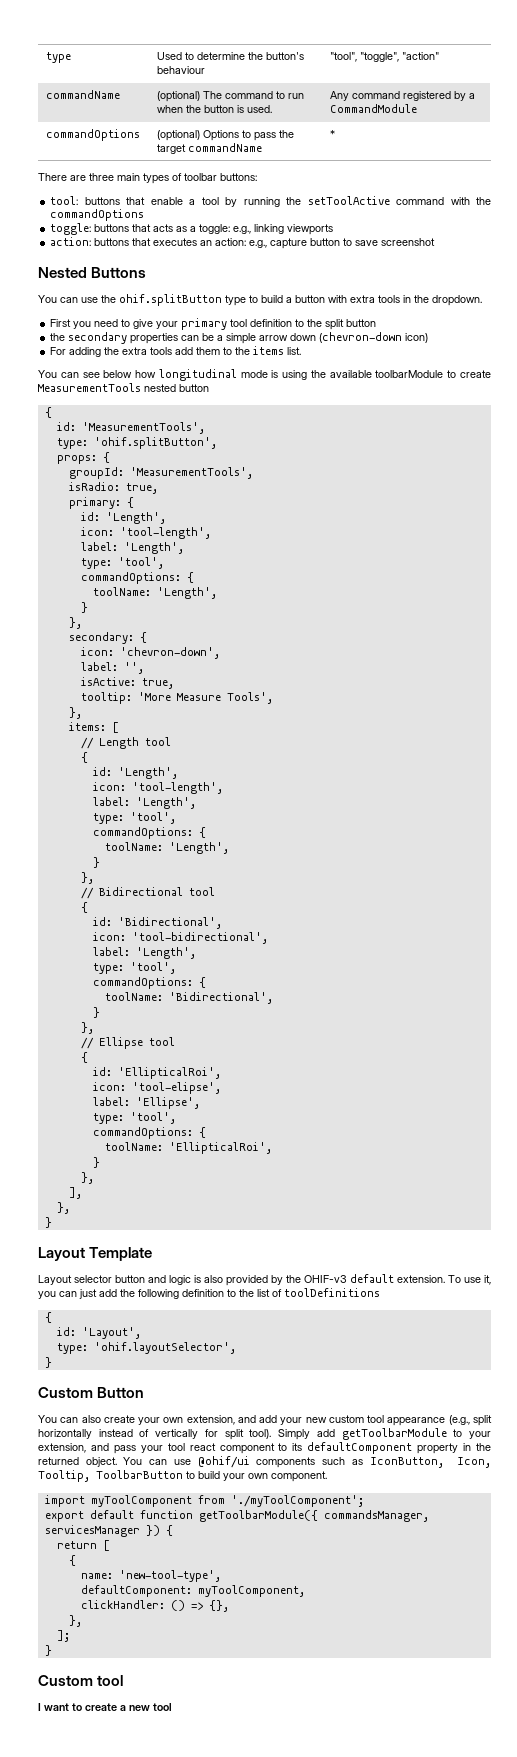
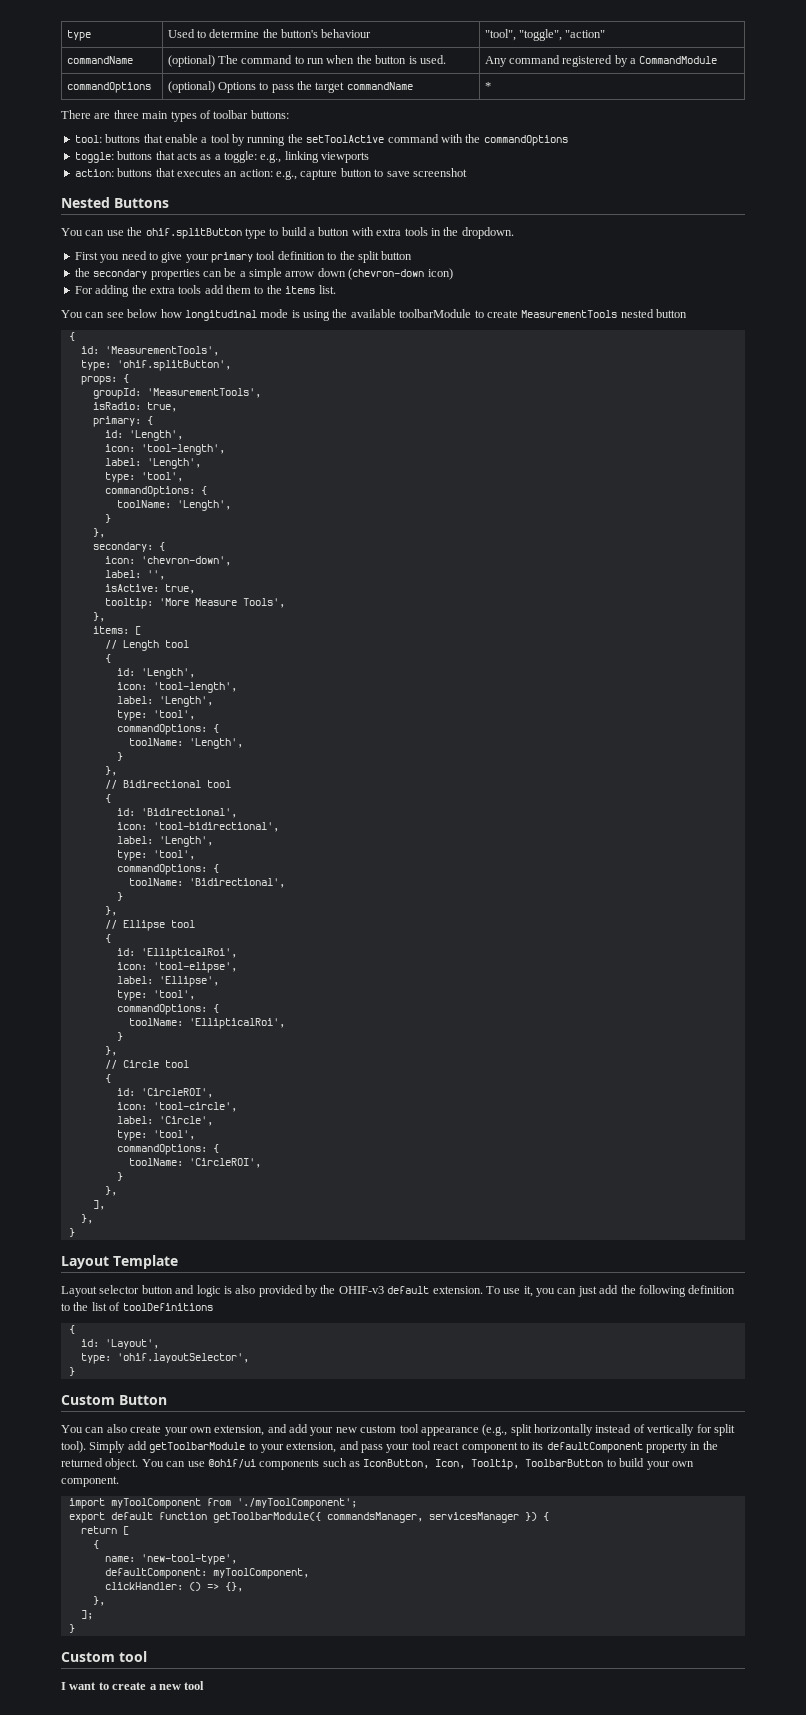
+ // Circle tool
+ {
+ id: 'CircleROI',
+ icon: 'tool-circle',
+ label: 'Circle',
+ type: 'tool',
+ commandOptions: {
+ toolName: 'CircleROI',
+ }
+ },

